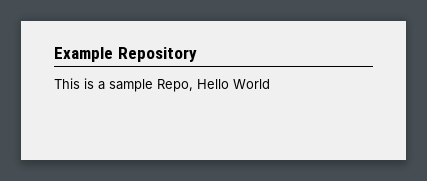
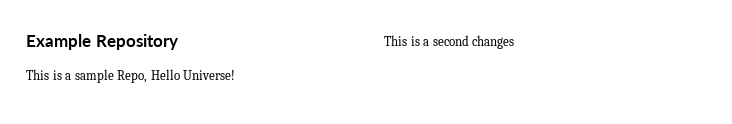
- This is a sample Repo, Hello World
+ This is a sample Repo, Hello Universe!
+ This is a second changes

